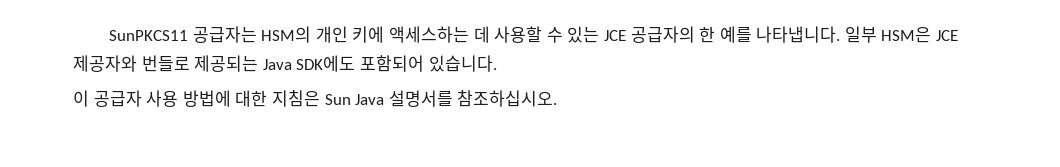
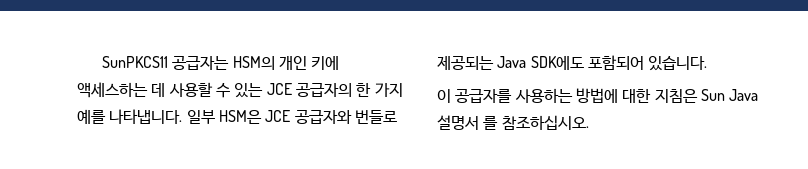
- SunPKCS11 공급자는 HSM의 개인 키에 액세스하는 데 사용할 수 있는 JCE 공급자의 한 예를 나타냅니다.
+ SunPKCS11 공급자는 HSM의 개인 키에 액세스하는 데 사용할 수 있는 JCE 공급자의 한 가지 예를 나타냅니다.
- 일부 HSM은 JCE 제공자와 번들로 제공되는 Java SDK에도 포함되어 있습니다.
+ 일부 HSM은 JCE 공급자와 번들로 제공되는 Java SDK에도 포함되어 있습니다.
- 이 공급자 사용 방법에 대한 지침은 Sun Java 설명서를 참조하십시오.
+ 이 공급자를 사용하는 방법에 대한 지침은 Sun Java 설명서 를 참조하십시오.

